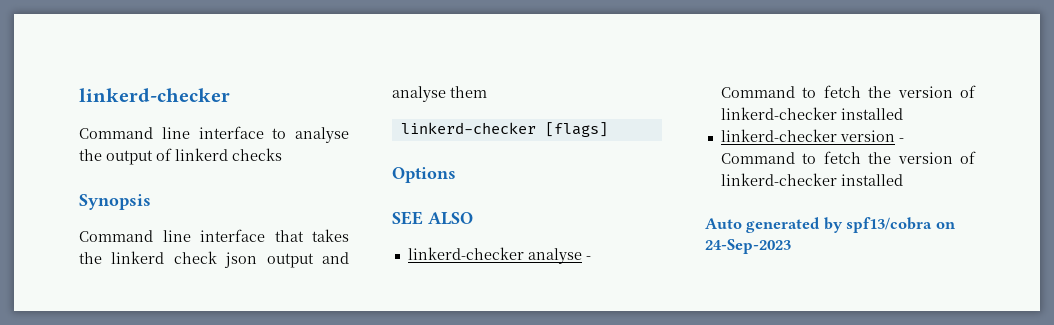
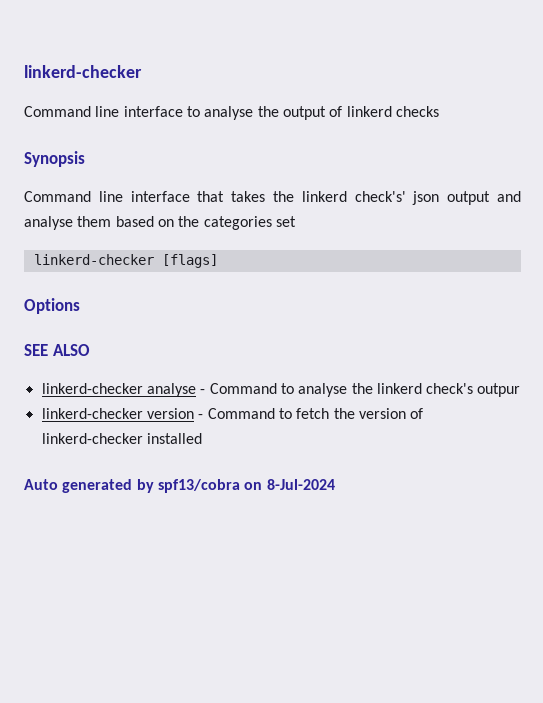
- Command line interface that takes the linkerd check json output and analyse them
+ Command line interface that takes the linkerd check's' json output and analyse them based on the categories set
- linkerd-checker analyse - Command to fetch the version of linkerd-checker installed
+ linkerd-checker analyse - Command to analyse the linkerd check's outpur
- Auto generated by spf13/cobra on 24-Sep-2023
+ Auto generated by spf13/cobra on 8-Jul-2024

